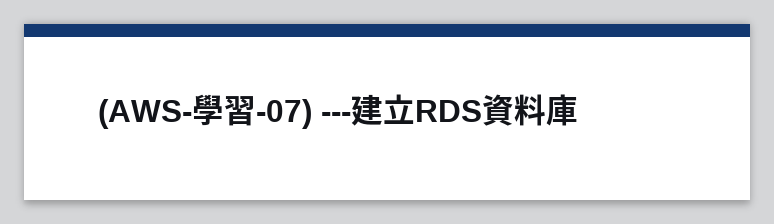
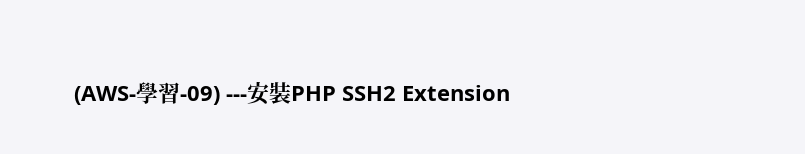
- (AWS-學習-07) ---建立RDS資料庫
+ (AWS-學習-09) ---安裝PHP SSH2 Extension

